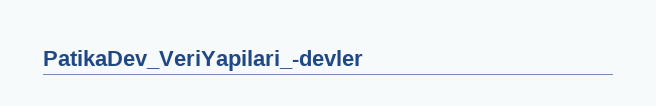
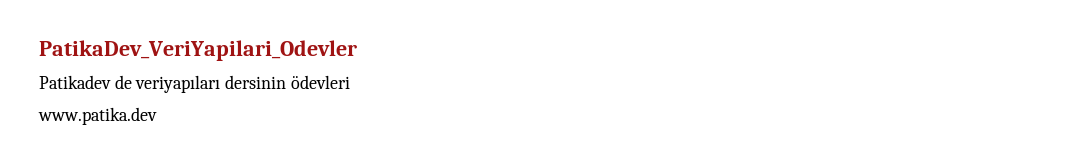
- PatikaDev_VeriYapilari_-devler
+ PatikaDev_VeriYapilari_Odevler
+ Patikadev de veriyapıları dersinin ödevleri
+ www.patika.dev

